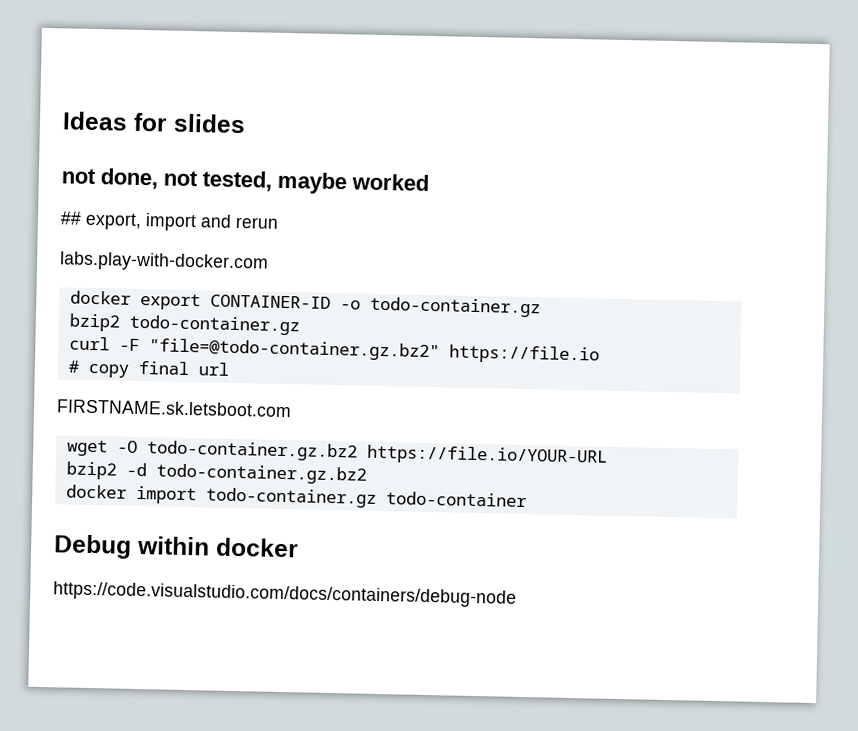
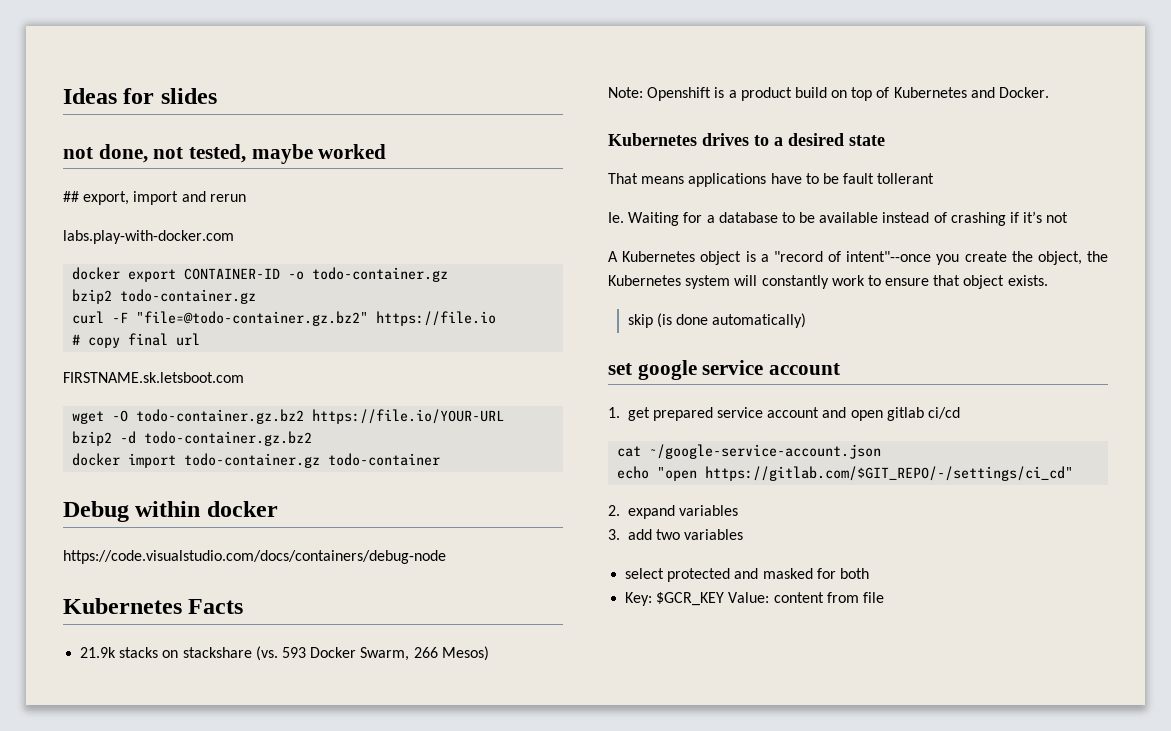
+ Kubernetes Facts
+ 21.9k stacks on stackshare (vs. 593 Docker Swarm, 266 Mesos)
+ Note: Openshift is a product build on top of Kubernetes and Docker.
+ Kubernetes drives to a desired state
+ That means applications have to be fault tollerant
+ Ie. Waiting for a database to be available instead of crashing if it’s not
+ A Kubernetes object is a "record of intent"--once you create the object, the Kubernetes system will constantly work to ensure that object exists.
+ skip (is done automatically)
+ set google service account
+ 1. get prepared service account and open gitlab ci/cd
+ cat ~/google-service-account.json
+ echo "open https://gitlab.com/$GIT_REPO/-/settings/ci_cd"
+ 2. expand variables
+ 3. add two variables
+ select protected and masked for both
+ Key: $GCR_KEY Value: content from file

